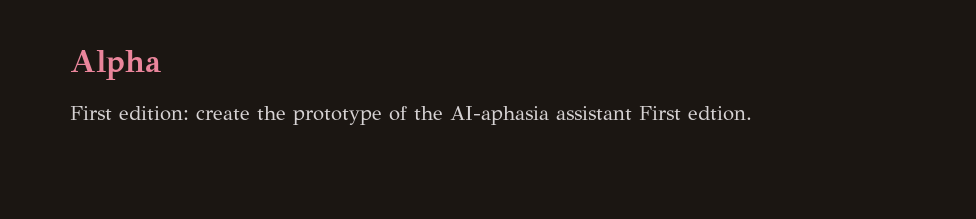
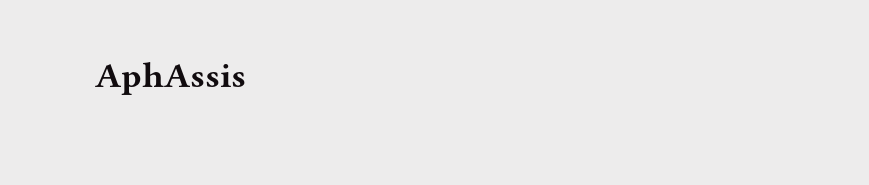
- Alpha
- First edition: create the prototype of the AI-aphasia assistant First edtion.
+ AphAssis

